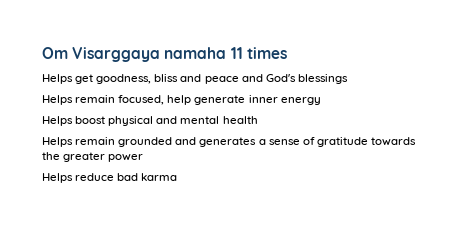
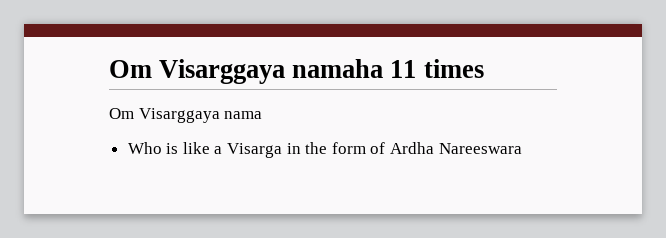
- Helps get goodness, bliss and peace and God's blessings
- Helps remain focused, help generate inner energy
- Helps boost physical and mental health
- Helps remain grounded and generates a sense of gratitude towards the greater power
- Helps reduce bad karma
+ Om Visarggaya nama
+ Who is like a Visarga in the form of Ardha Nareeswara

